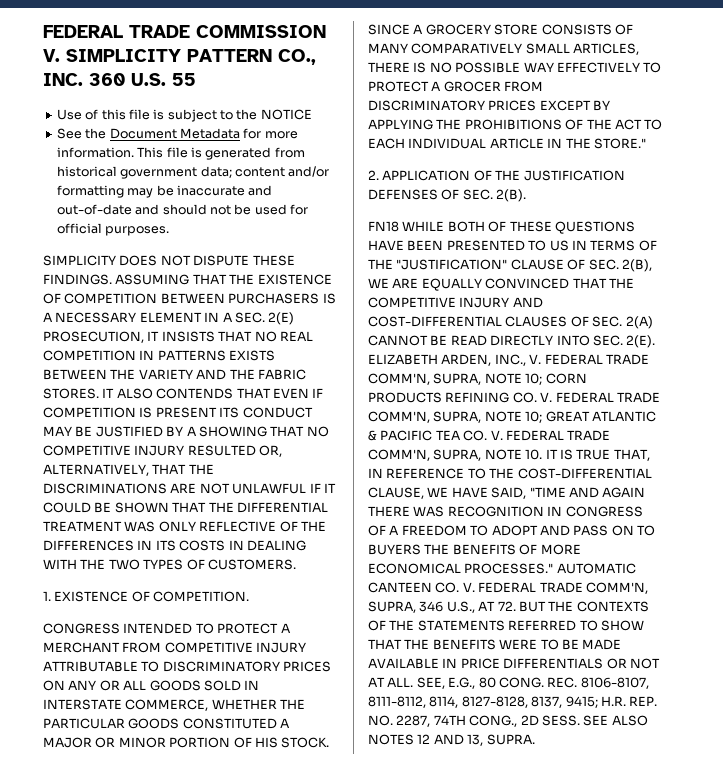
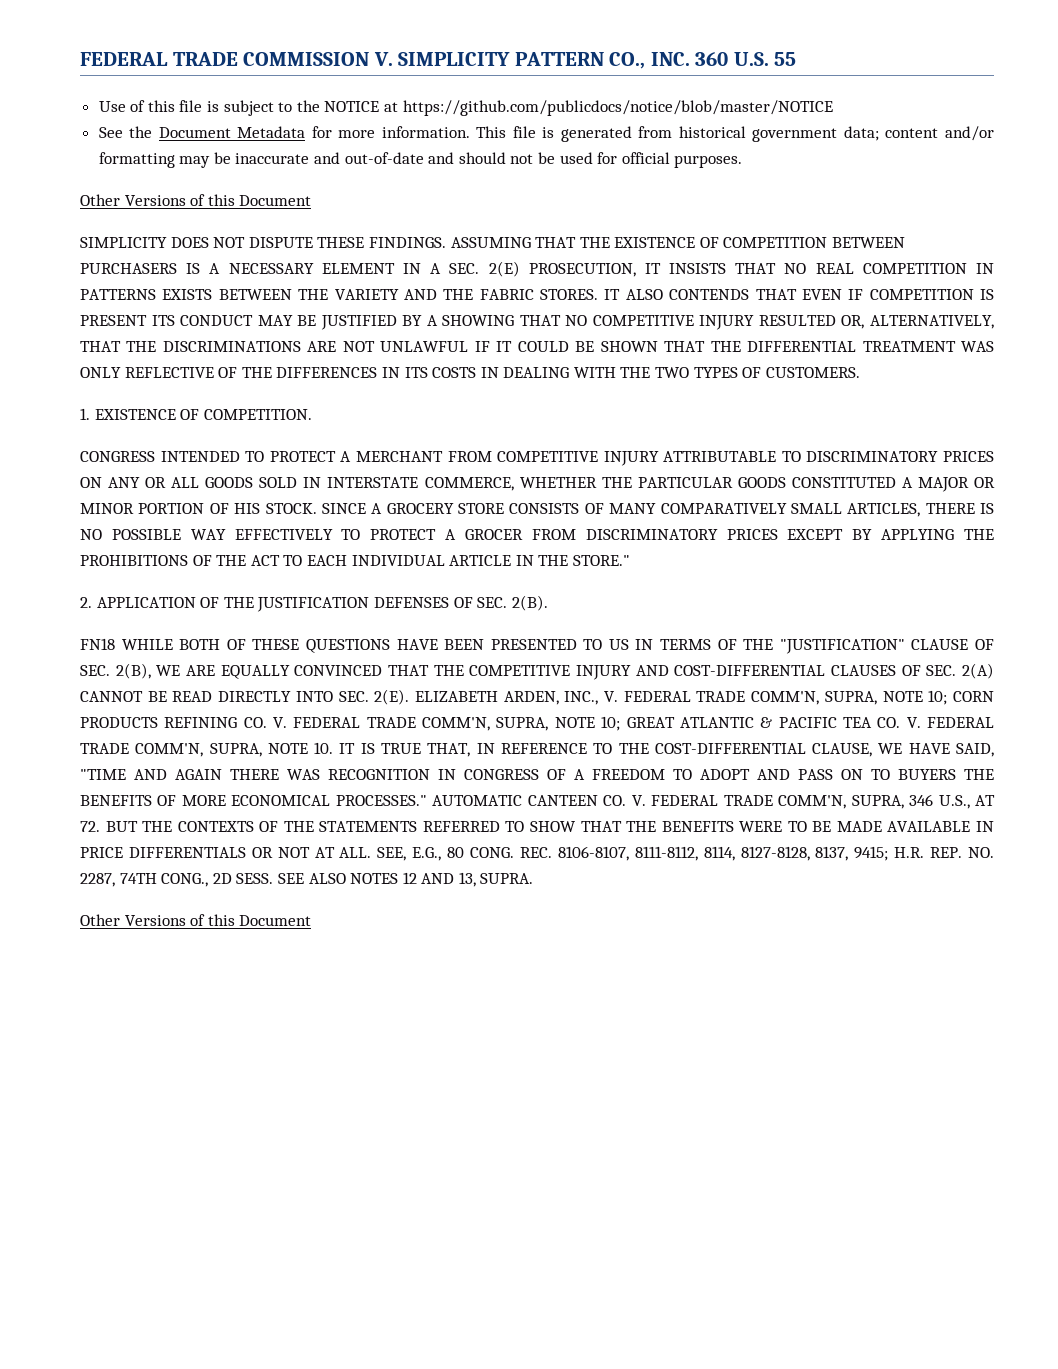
- Use of this file is subject to the NOTICE
+ Use of this file is subject to the NOTICE at https://github.com/publicdocs/notice/blob/master/NOTICE
  This file is generated from historical government data; content and/or formatting may be inaccurate and out-of-date and should not be used for official purposes.
+ Other Versions of this Document
  SEE ALSO NOTES 12 AND 13, SUPRA.
+ Other Versions of this Document

